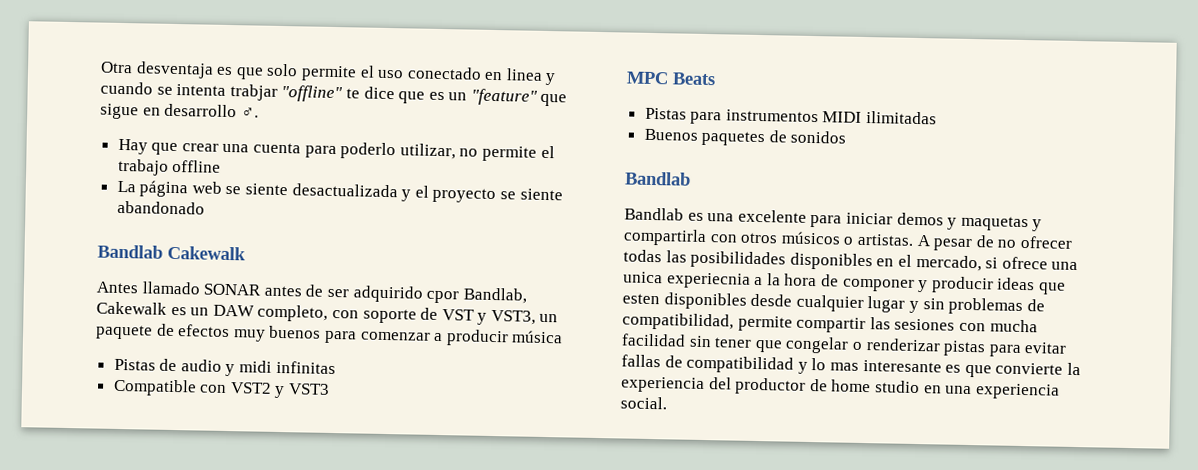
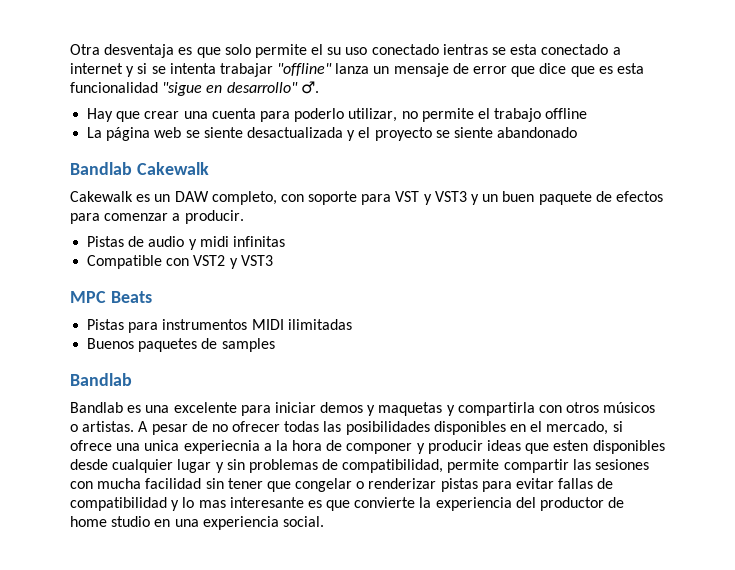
- Otra desventaja es que solo permite el uso conectado en linea y cuando se intenta trabjar "offline" te dice que es un "feature" que sigue en desarrollo ♂.
+ Otra desventaja es que solo permite el su uso conectado ientras se esta conectado a internet y si se intenta trabajar "offline" lanza un mensaje de error que dice que es esta funcionalidad "sigue en desarrollo" ♂.
- Antes llamado SONAR antes de ser adquirido cpor Bandlab, Cakewalk es un DAW completo, con soporte de VST y VST3, un paquete de efectos muy buenos para comenzar a producir música
+ Cakewalk es un DAW completo, con soporte para VST y VST3 y un buen paquete de efectos para comenzar a producir.
- Buenos paquetes de sonidos
+ Buenos paquetes de samples

